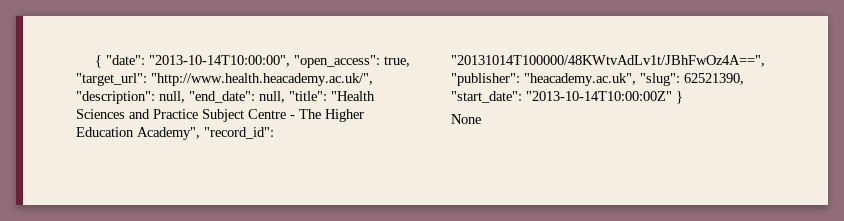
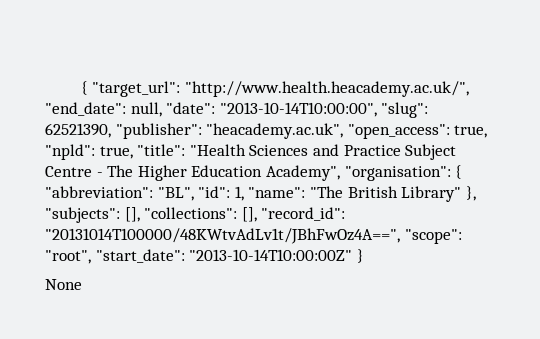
- { "date": "2013-10-14T10:00:00", "open_access": true, "target_url": "http://www.health.heacademy.ac.uk/", "description": null, "end_date": null, "title": "Health Sciences and Practice Subject Centre - The Higher Education Academy", "record_id": "20131014T100000/48KWtvAdLv1t/JBhFwOz4A==", "publisher": "heacademy.ac.uk", "slug": 62521390, "start_date": "2013-10-14T10:00:00Z" }
+ { "target_url": "http://www.health.heacademy.ac.uk/", "end_date": null, "date": "2013-10-14T10:00:00", "slug": 62521390, "publisher": "heacademy.ac.uk", "open_access": true, "npld": true, "title": "Health Sciences and Practice Subject Centre - The Higher Education Academy", "organisation": { "abbreviation": "BL", "id": 1, "name": "The British Library" }, "subjects": [], "collections": [], "record_id": "20131014T100000/48KWtvAdLv1t/JBhFwOz4A==", "scope": "root", "start_date": "2013-10-14T10:00:00Z" }

